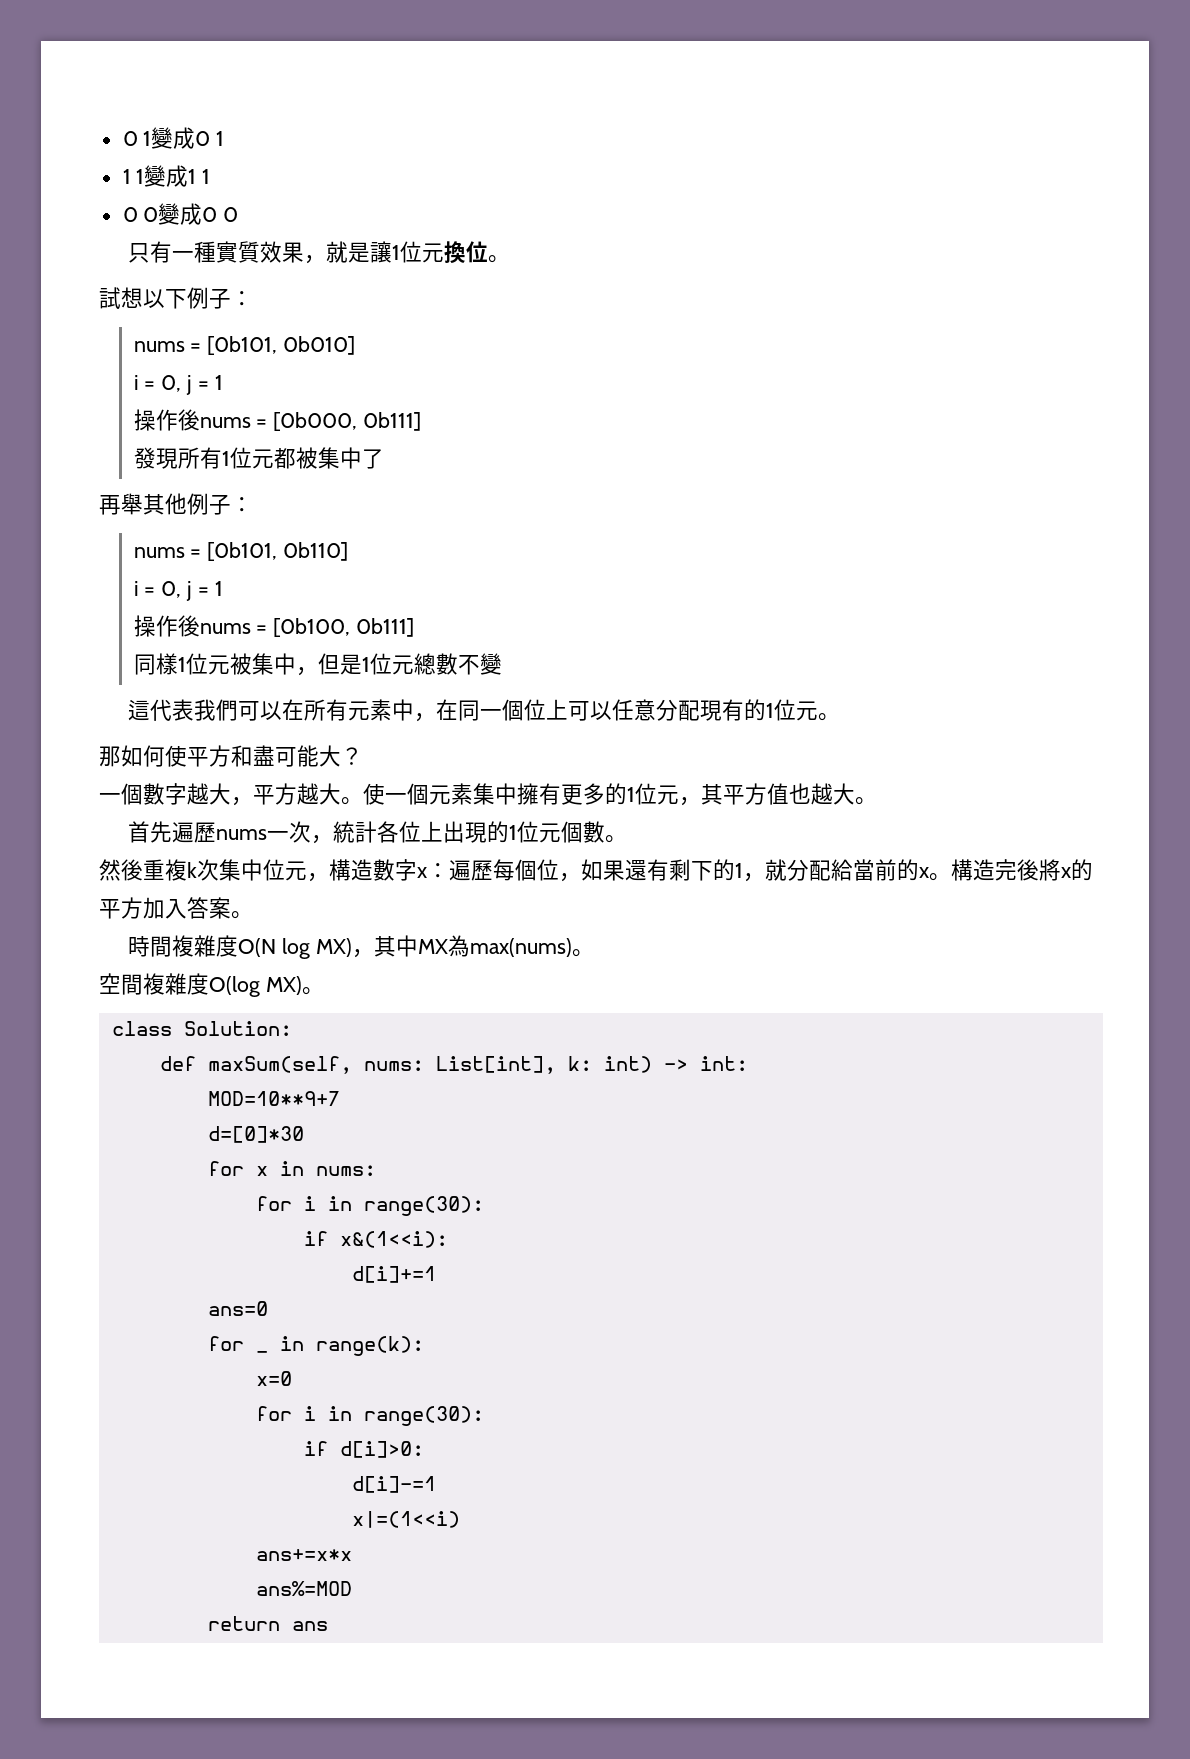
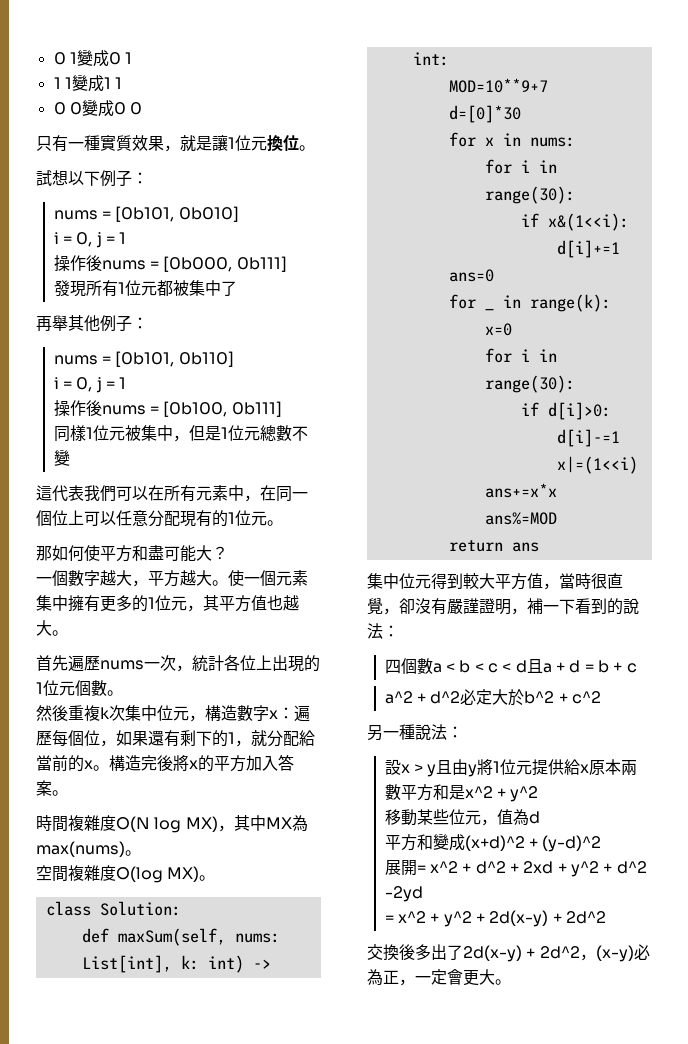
+ 集中位元得到較大平方值，當時很直覺，卻沒有嚴謹證明，補一下看到的說法：
+ 四個數a < b < c < d且a + d = b + c
+ a^2 + d^2必定大於b^2 + c^2
+ 另一種說法：
+ 設x > y且由y將1位元提供給x原本兩數平方和是x^2 + y^2
+ 移動某些位元，值為d
+ 平方和變成(x+d)^2 + (y-d)^2
+ 展開= x^2 + d^2 + 2xd + y^2 + d^2 -2yd
+ = x^2 + y^2 + 2d(x-y) + 2d^2
+ 交換後多出了2d(x-y) + 2d^2，(x-y)必為正，一定會更大。

